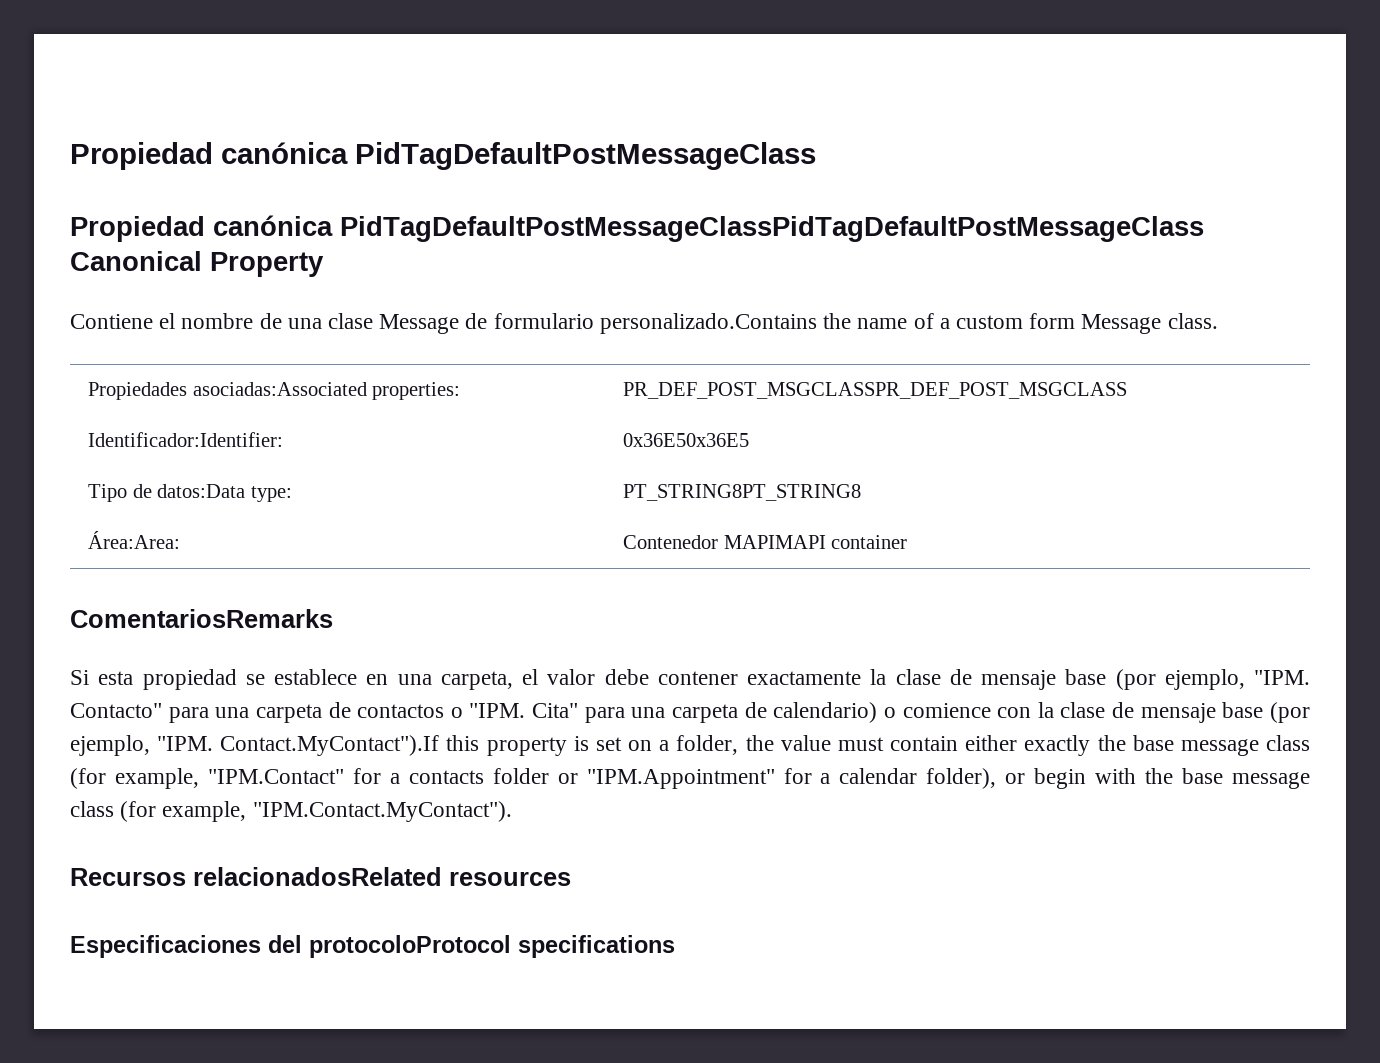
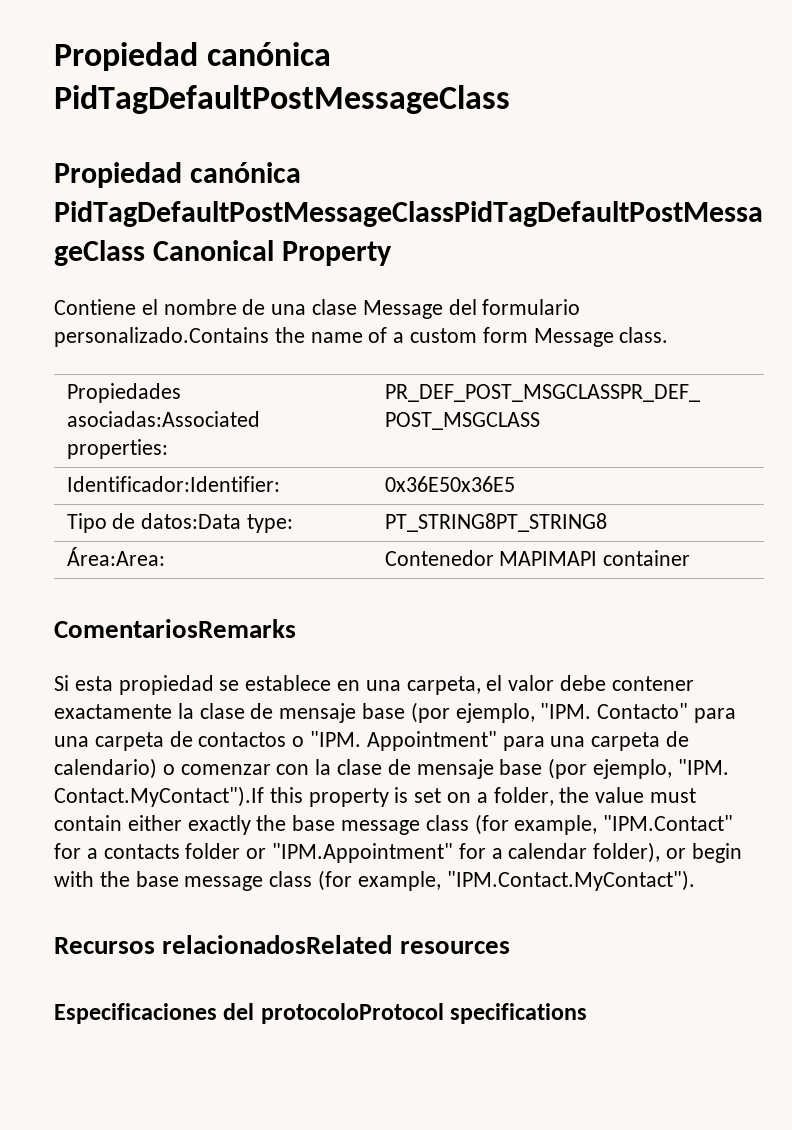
- Contiene el nombre de una clase Message de formulario personalizado.Contains the name of a custom form Message class.
+ Contiene el nombre de una clase Message del formulario personalizado.Contains the name of a custom form Message class.
- Si esta propiedad se establece en una carpeta, el valor debe contener exactamente la clase de mensaje base (por ejemplo, "IPM. Contacto" para una carpeta de contactos o "IPM. Cita" para una carpeta de calendario) o comience con la clase de mensaje base (por ejemplo, "IPM. Contact.MyContact").If this property is set on a folder, the value must contain either exactly the base message class (for example, "IPM.Contact" for a contacts folder or "IPM.Appointment" for a calendar folder), or begin with the base message class (for example, "IPM.Contact.MyContact").
+ Si esta propiedad se establece en una carpeta, el valor debe contener exactamente la clase de mensaje base (por ejemplo, "IPM. Contacto" para una carpeta de contactos o "IPM. Appointment" para una carpeta de calendario) o comenzar con la clase de mensaje base (por ejemplo, "IPM. Contact.MyContact").If this property is set on a folder, the value must contain either exactly the base message class (for example, "IPM.Contact" for a contacts folder or "IPM.Appointment" for a calendar folder), or begin with the base message class (for example, "IPM.Contact.MyContact").

